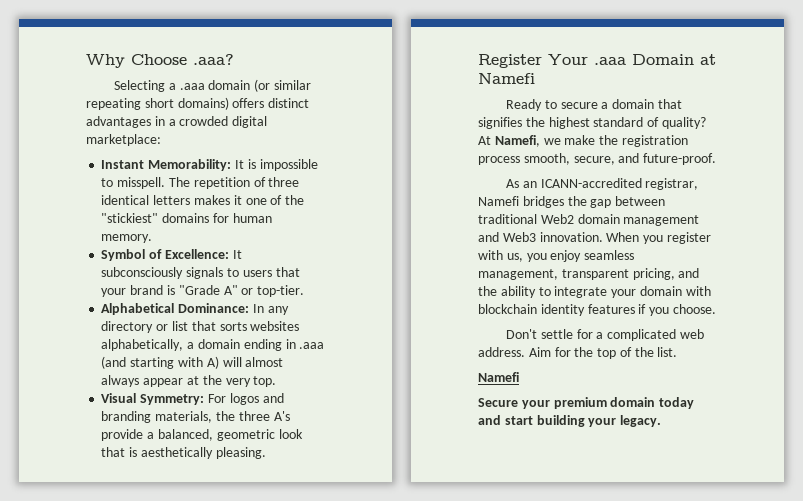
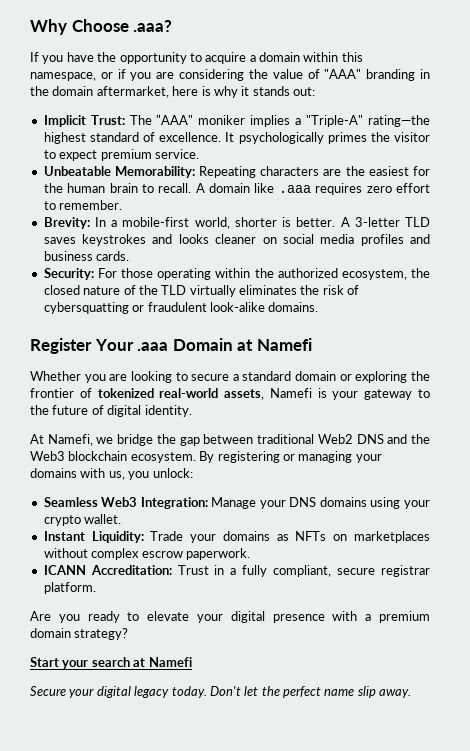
- Selecting a .aaa domain (or similar repeating short domains) offers distinct advantages in a crowded digital marketplace:
- Instant Memorability: It is impossible to misspell. The repetition of three identical letters makes it one of the "stickiest" domains for human memory.
- Symbol of Excellence: It subconsciously signals to users that your brand is "Grade A" or top-tier.
- Alphabetical Dominance: In any directory or list that sorts websites alphabetically, a domain ending in .aaa (and starting with A) will almost always appear at the very top.
- Visual Symmetry: For logos and branding materials, the three A's provide a balanced, geometric look that is aesthetically pleasing.
+ If you have the opportunity to acquire a domain within this namespace, or if you are considering the value of "AAA" branding in the domain aftermarket, here is why it stands out:
+ Implicit Trust: The "AAA" moniker implies a "Triple-A" rating—the highest standard of excellence. It psychologically primes the visitor to expect premium service.
+ Unbeatable Memorability: Repeating characters are the easiest for the human brain to recall. A domain like .aaa requires zero effort to remember.
+ Brevity: In a mobile-first world, shorter is better. A 3-letter TLD saves keystrokes and looks cleaner on social media profiles and business cards.
+ Security: For those operating within the authorized ecosystem, the closed nature of the TLD virtually eliminates the risk of cybersquatting or fraudulent look-alike domains.
- Ready to secure a domain that signifies the highest standard of quality? At Namefi, we make the registration process smooth, secure, and future-proof.
- As an ICANN-accredited registrar, Namefi bridges the gap between traditional Web2 domain management and Web3 innovation. When you register with us, you enjoy seamless management, transparent pricing, and the ability to integrate your domain with blockchain identity features if you choose.
- Don't settle for a complicated web address. Aim for the top of the list.
- Namefi
- Secure your premium domain today and start building your legacy.
+ Whether you are looking to secure a standard domain or exploring the frontier of tokenized real-world assets, Namefi is your gateway to the future of digital identity.
+ At Namefi, we bridge the gap between traditional Web2 DNS and the Web3 blockchain ecosystem. By registering or managing your domains with us, you unlock:
+ Seamless Web3 Integration: Manage your DNS domains using your crypto wallet.
+ Instant Liquidity: Trade your domains as NFTs on marketplaces without complex escrow paperwork.
+ ICANN Accreditation: Trust in a fully compliant, secure registrar platform.
+ Are you ready to elevate your digital presence with a premium domain strategy?
+ Start your search at Namefi
+ Secure your digital legacy today. Don't let the perfect name slip away.

